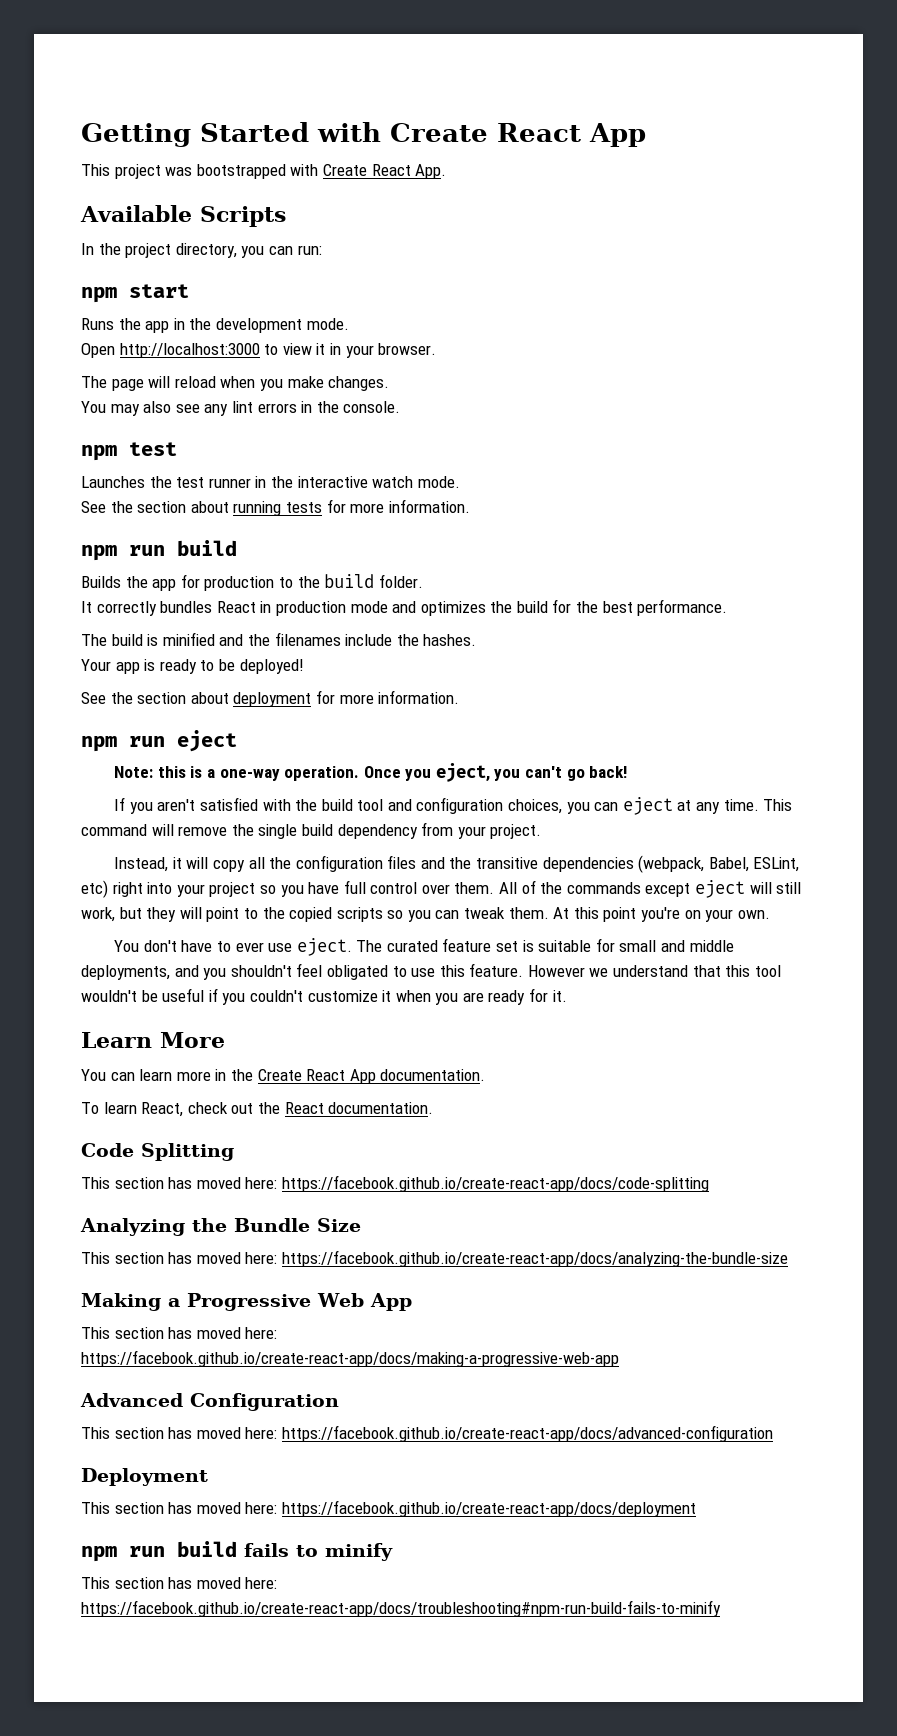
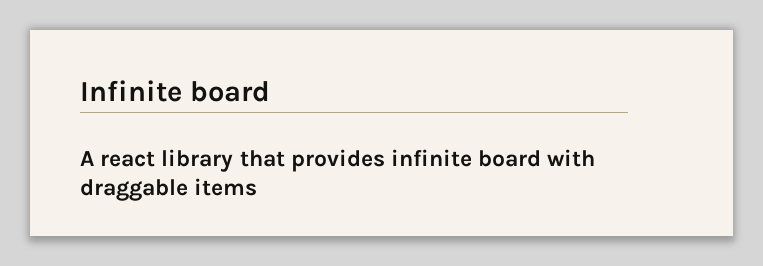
- Getting Started with Create React App
- This project was bootstrapped with Create React App.
- Available Scripts
- In the project directory, you can run:
- npm start
- Runs the app in the development mode.
- Open http://localhost:3000 to view it in your browser.
- The page will reload when you make changes.
- You may also see any lint errors in the console.
- npm test
- Launches the test runner in the interactive watch mode.
- See the section about running tests for more information.
- npm run build
- Builds the app for production to the build folder.
- It correctly bundles React in production mode and optimizes the build for the best performance.
- The build is minified and the filenames include the hashes.
- Your app is ready to be deployed!
- See the section about deployment for more information.
- npm run eject
- Note: this is a one-way operation. Once you eject, you can't go back!
- If you aren't satisfied with the build tool and configuration choices, you can eject at any time. This command will remove the single build dependency from your project.
- Instead, it will copy all the configuration files and the transitive dependencies (webpack, Babel, ESLint, etc) right into your project so you have full control over them. All of the commands except eject will still work, but they will point to the copied scripts so you can tweak them. At this point you're on your own.
- You don't have to ever use eject. The curated feature set is suitable for small and middle deployments, and you shouldn't feel obligated to use this feature. However we understand that this tool wouldn't be useful if you couldn't customize it when you are ready for it.
- Learn More
- You can learn more in the Create React App documentation.
- To learn React, check out the React documentation.
- Code Splitting
- This section has moved here: https://facebook.github.io/create-react-app/docs/code-splitting
- Analyzing the Bundle Size
- This section has moved here: https://facebook.github.io/create-react-app/docs/analyzing-the-bundle-size
- Making a Progressive Web App
- This section has moved here: https://facebook.github.io/create-react-app/docs/making-a-progressive-web-app
- Advanced Configuration
- This section has moved here: https://facebook.github.io/create-react-app/docs/advanced-configuration
- Deployment
- This section has moved here: https://facebook.github.io/create-react-app/docs/deployment
- npm run build fails to minify
- This section has moved here: https://facebook.github.io/create-react-app/docs/troubleshooting#npm-run-build-fails-to-minify
+ Infinite board
+ A react library that provides infinite board with draggable items

